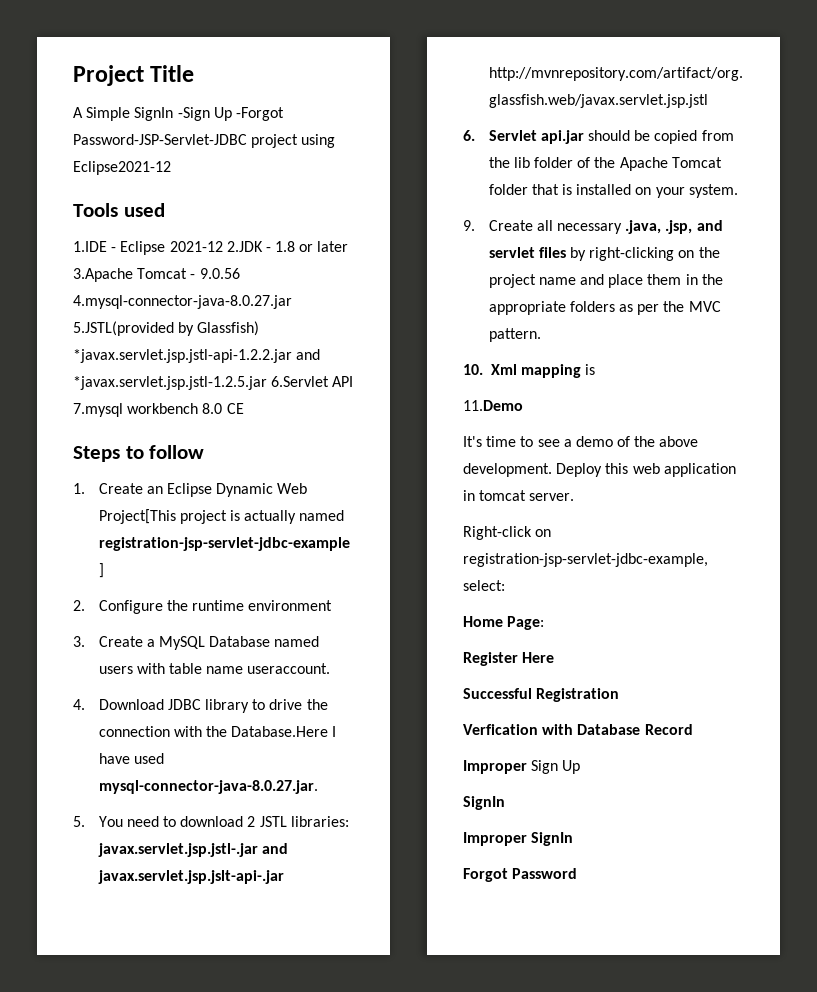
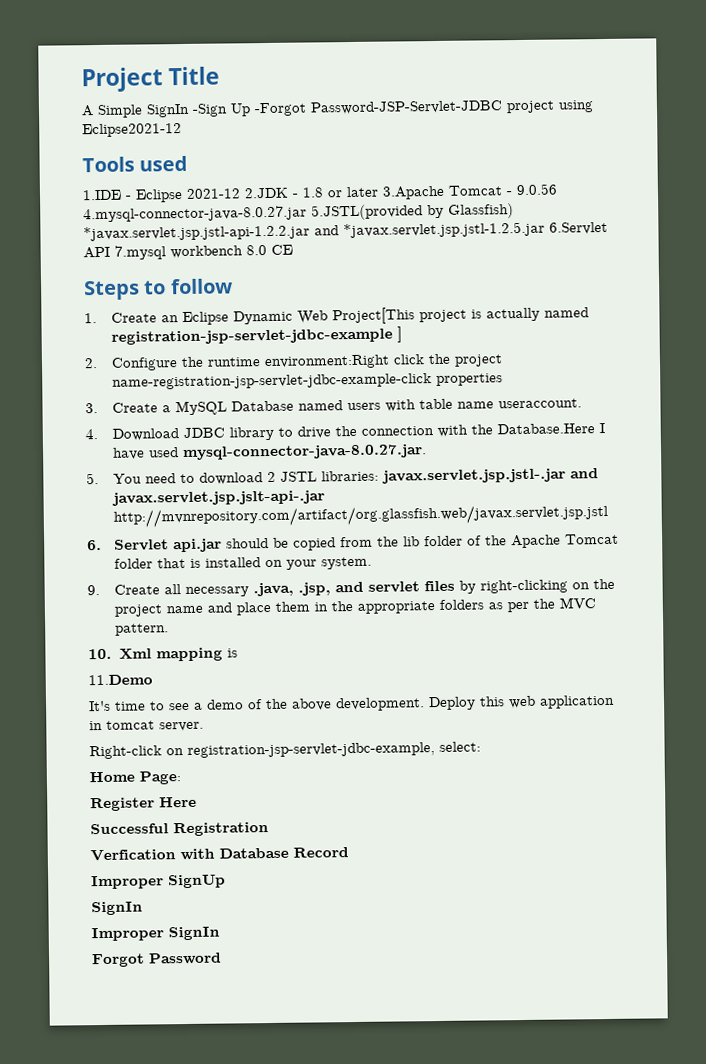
- 2. Configure the runtime environment
+ 2. Configure the runtime environment:Right click the project name-registration-jsp-servlet-jdbc-example-click properties
- Improper Sign Up
+ Improper SignUp

